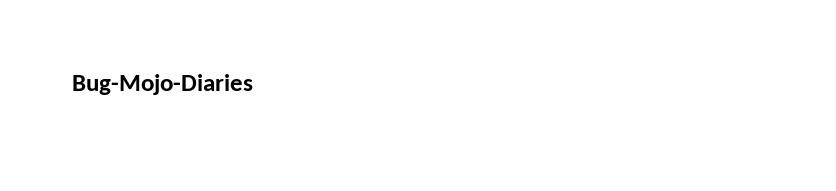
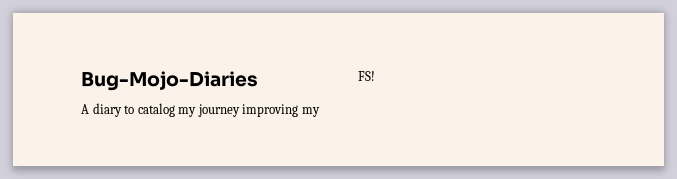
+ A diary to catalog my journey improving my FS!

